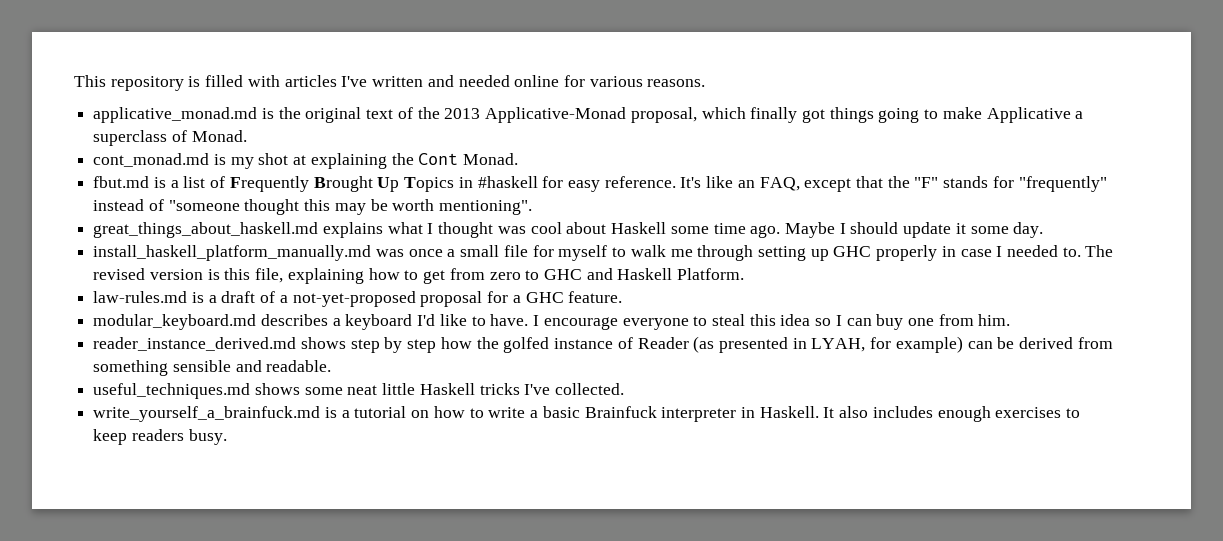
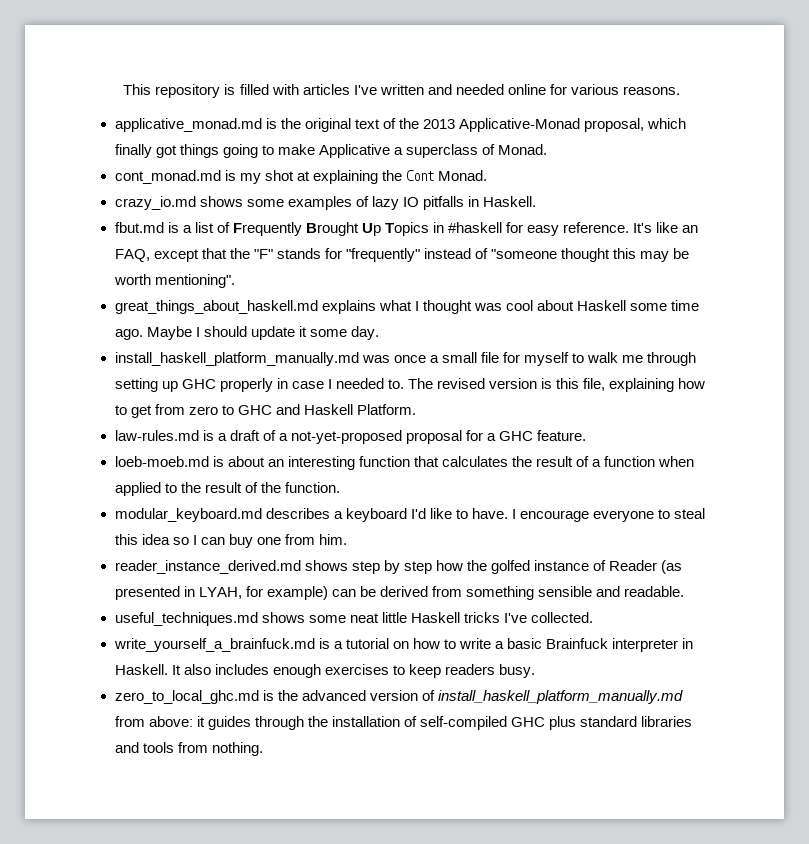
+ crazy_io.md shows some examples of lazy IO pitfalls in Haskell.
+ loeb-moeb.md is about an interesting function that calculates the result of a function when applied to the result of the function.
+ zero_to_local_ghc.md is the advanced version of install_haskell_platform_manually.md from above: it guides through the installation of self-compiled GHC plus standard libraries and tools from nothing.

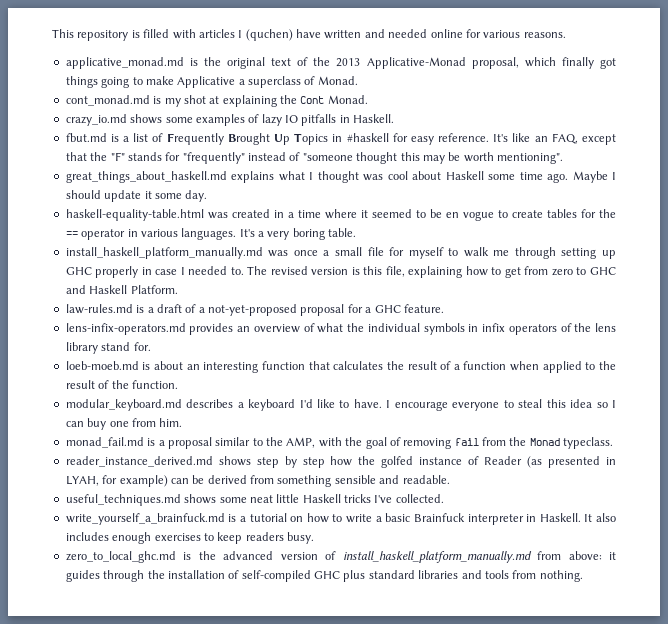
- This repository is filled with articles I've written and needed online for various reasons.
+ This repository is filled with articles I (quchen) have written and needed online for various reasons.
+ haskell-equality-table.html was created in a time where it seemed to be en vogue to create tables for the == operator in various languages. It's a very boring table.
+ lens-infix-operators.md provides an overview of what the individual symbols in infix operators of the lens library stand for.
+ monad_fail.md is a proposal similar to the AMP, with the goal of removing fail from the Monad typeclass.

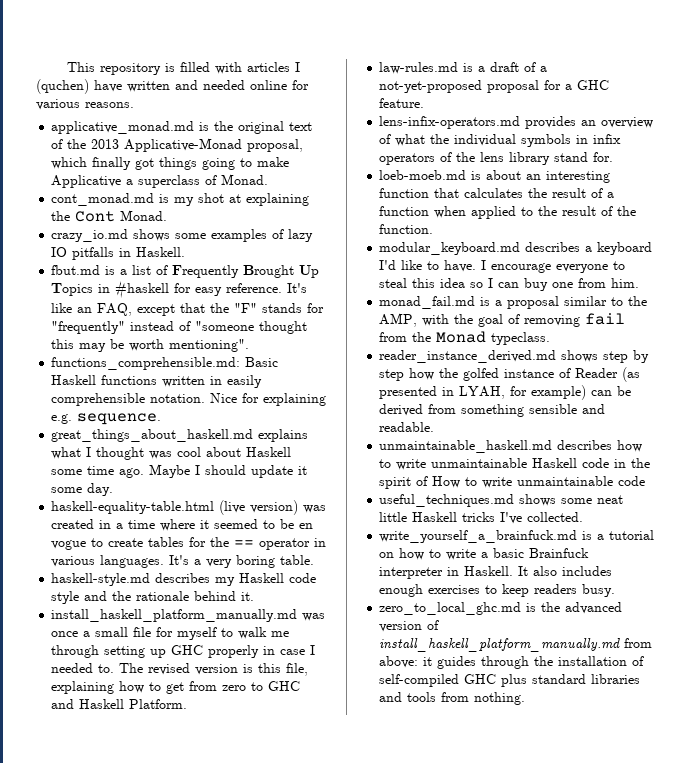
+ functions_comprehensible.md: Basic Haskell functions written in easily comprehensible notation. Nice for explaining e.g. sequence.
- haskell-equality-table.html was created in a time where it seemed to be en vogue to create tables for the == operator in various languages.
+ haskell-equality-table.html (live version) was created in a time where it seemed to be en vogue to create tables for the == operator in various languages.
+ haskell-style.md describes my Haskell code style and the rationale behind it.
+ unmaintainable_haskell.md describes how to write unmaintainable Haskell code in the spirit of How to write unmaintainable code

